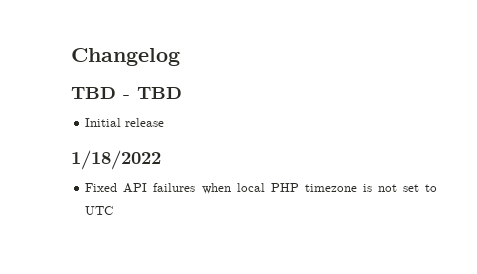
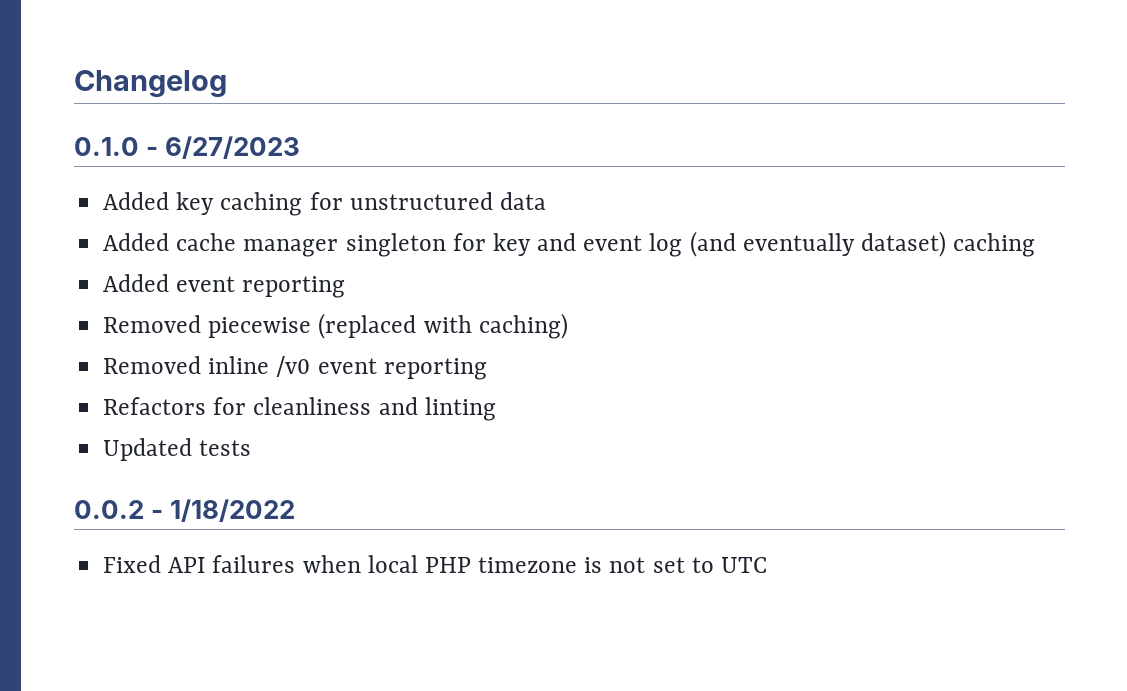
- TBD - TBD
- Initial release
- 1/18/2022
+ 0.1.0 - 6/27/2023
+ Added key caching for unstructured data
+ Added cache manager singleton for key and event log (and eventually dataset) caching
+ Added event reporting
+ Removed piecewise (replaced with caching)
+ Removed inline /v0 event reporting
+ Refactors for cleanliness and linting
+ Updated tests
+ 0.0.2 - 1/18/2022

